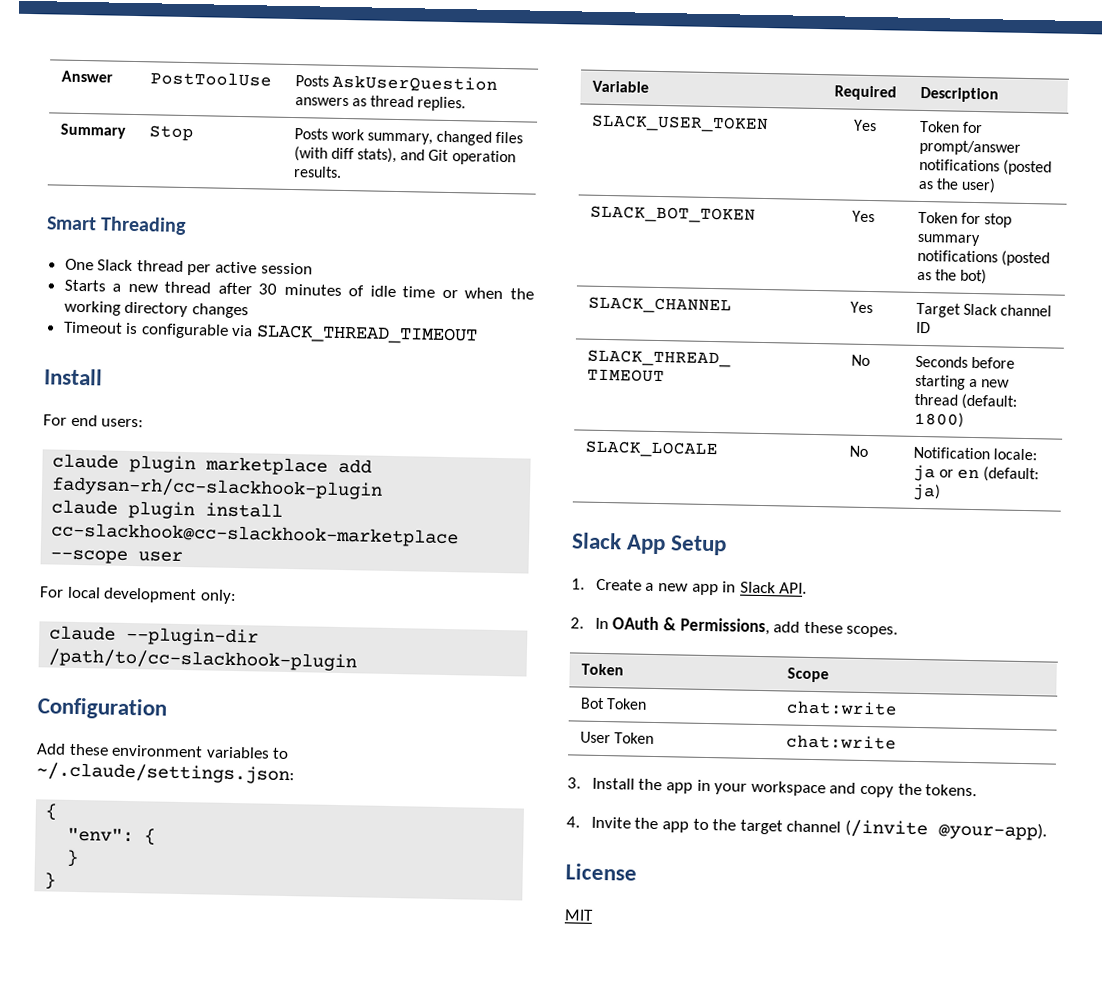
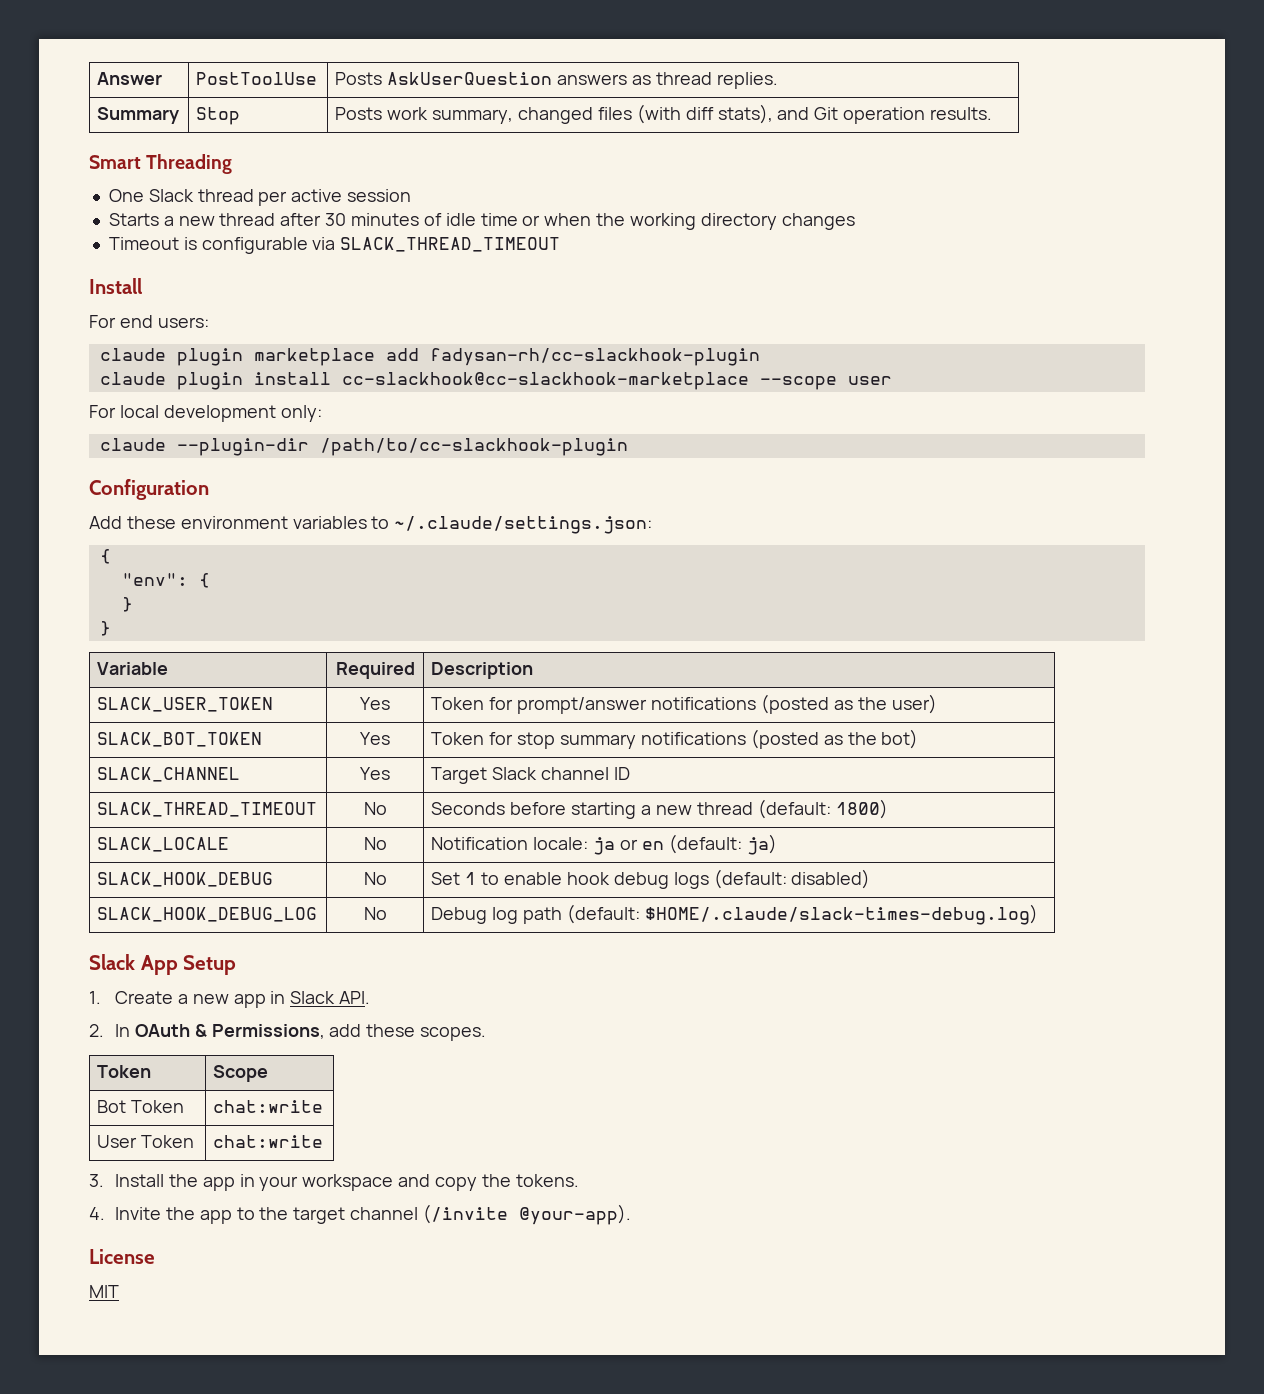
+ SLACK_HOOK_DEBUG | No | Set 1 to enable hook debug logs (default: disabled)
+ SLACK_HOOK_DEBUG_LOG | No | Debug log path (default: $HOME/.claude/slack-times-debug.log)

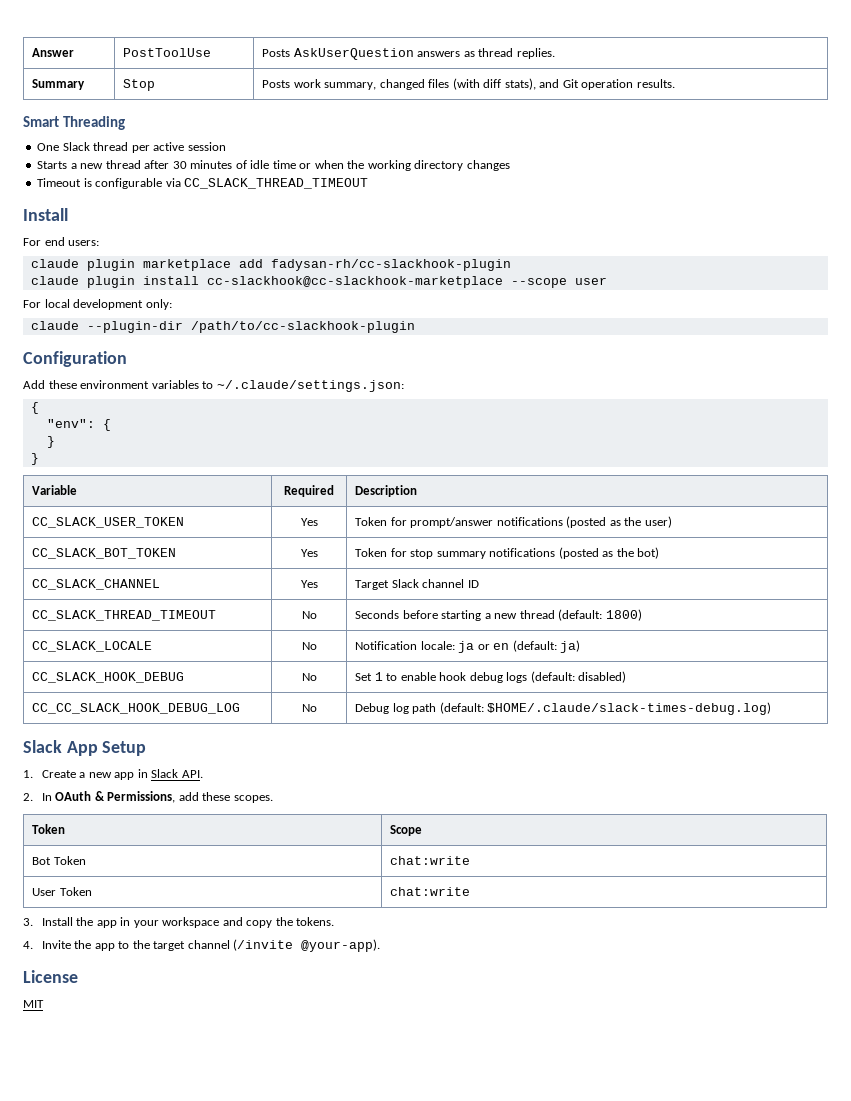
- Timeout is configurable via SLACK_THREAD_TIMEOUT
+ Timeout is configurable via CC_SLACK_THREAD_TIMEOUT
- SLACK_USER_TOKEN | Yes | Token for prompt/answer notifications (posted as the user)
+ CC_SLACK_USER_TOKEN | Yes | Token for prompt/answer notifications (posted as the user)
- SLACK_BOT_TOKEN | Yes | Token for stop summary notifications (posted as the bot)
+ CC_SLACK_BOT_TOKEN | Yes | Token for stop summary notifications (posted as the bot)
- SLACK_CHANNEL | Yes | Target Slack channel ID
+ CC_SLACK_CHANNEL | Yes | Target Slack channel ID
- SLACK_THREAD_TIMEOUT | No | Seconds before starting a new thread (default: 1800)
+ CC_SLACK_THREAD_TIMEOUT | No | Seconds before starting a new thread (default: 1800)
- SLACK_LOCALE | No | Notification locale: ja or en (default: ja)
+ CC_SLACK_LOCALE | No | Notification locale: ja or en (default: ja)
- SLACK_HOOK_DEBUG | No | Set 1 to enable hook debug logs (default: disabled)
+ CC_SLACK_HOOK_DEBUG | No | Set 1 to enable hook debug logs (default: disabled)
- SLACK_HOOK_DEBUG_LOG | No | Debug log path (default: $HOME/.claude/slack-times-debug.log)
+ CC_CC_SLACK_HOOK_DEBUG_LOG | No | Debug log path (default: $HOME/.claude/slack-times-debug.log)

